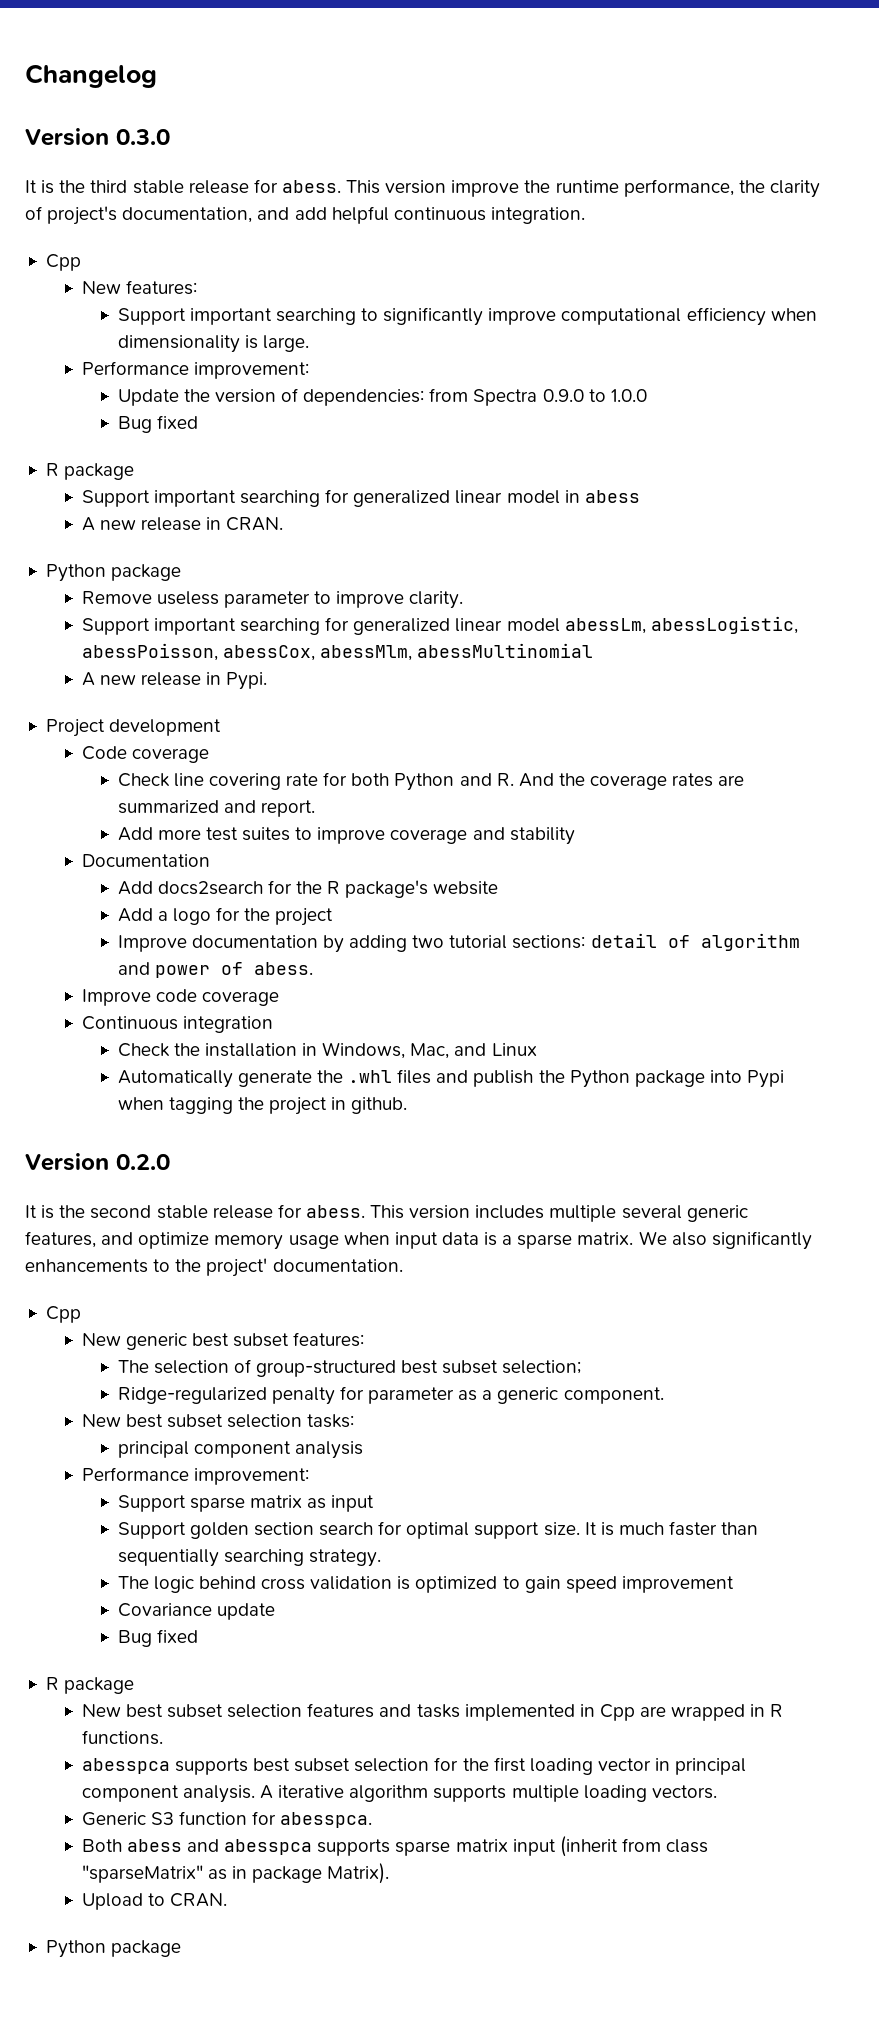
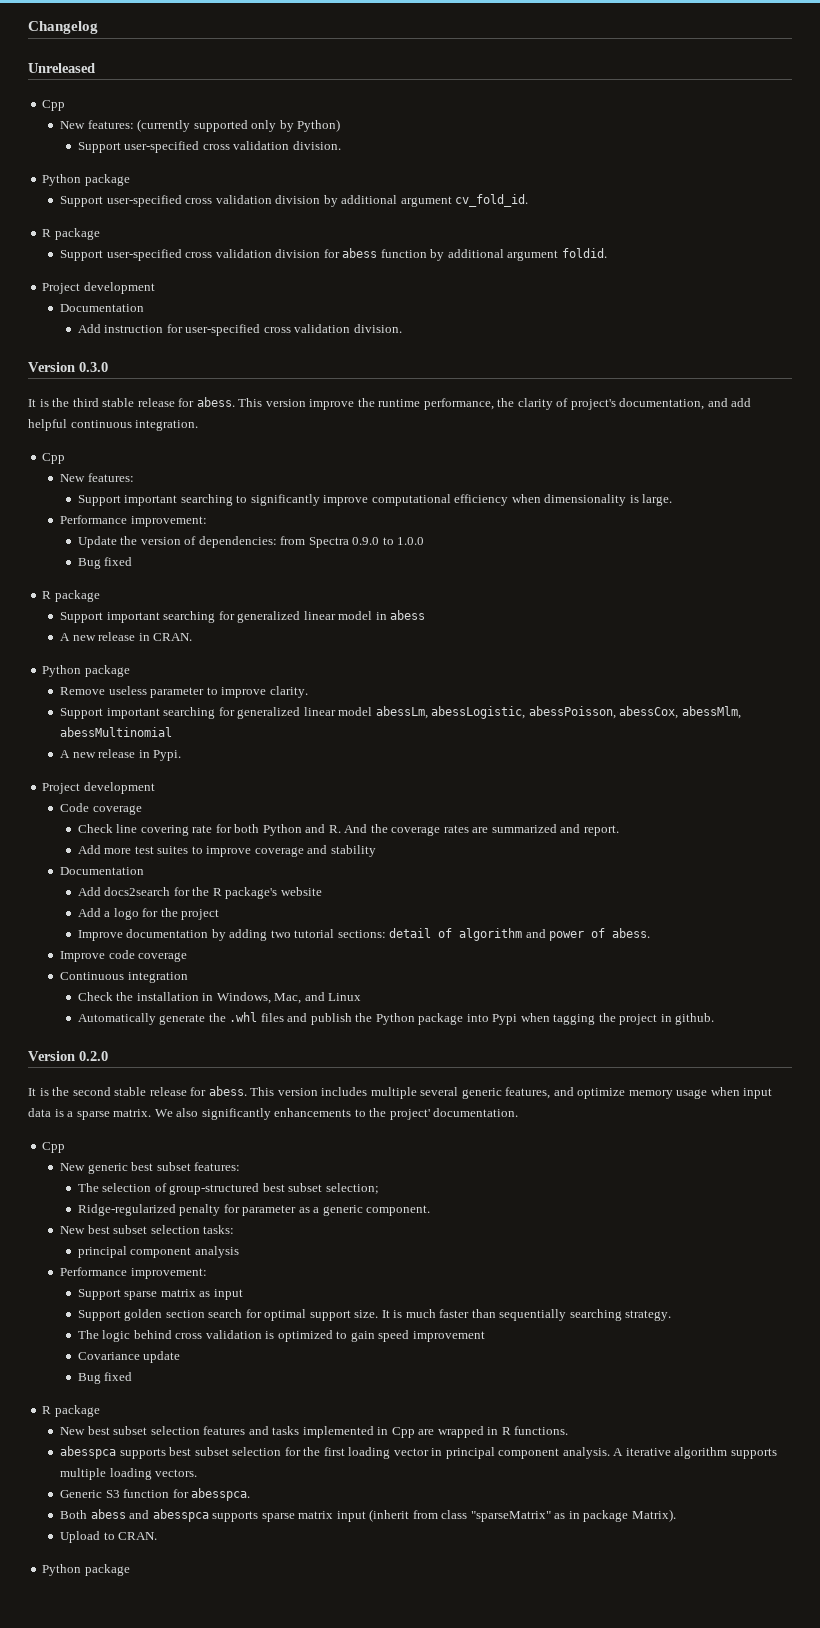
+ Unreleased
+ Cpp
+ New features: (currently supported only by Python)
+ Support user-specified cross validation division.
+ Python package
+ Support user-specified cross validation division by additional argument cv_fold_id.
+ R package
+ Support user-specified cross validation division for abess function by additional argument foldid.
+ Project development
+ Documentation
+ Add instruction for user-specified cross validation division.

